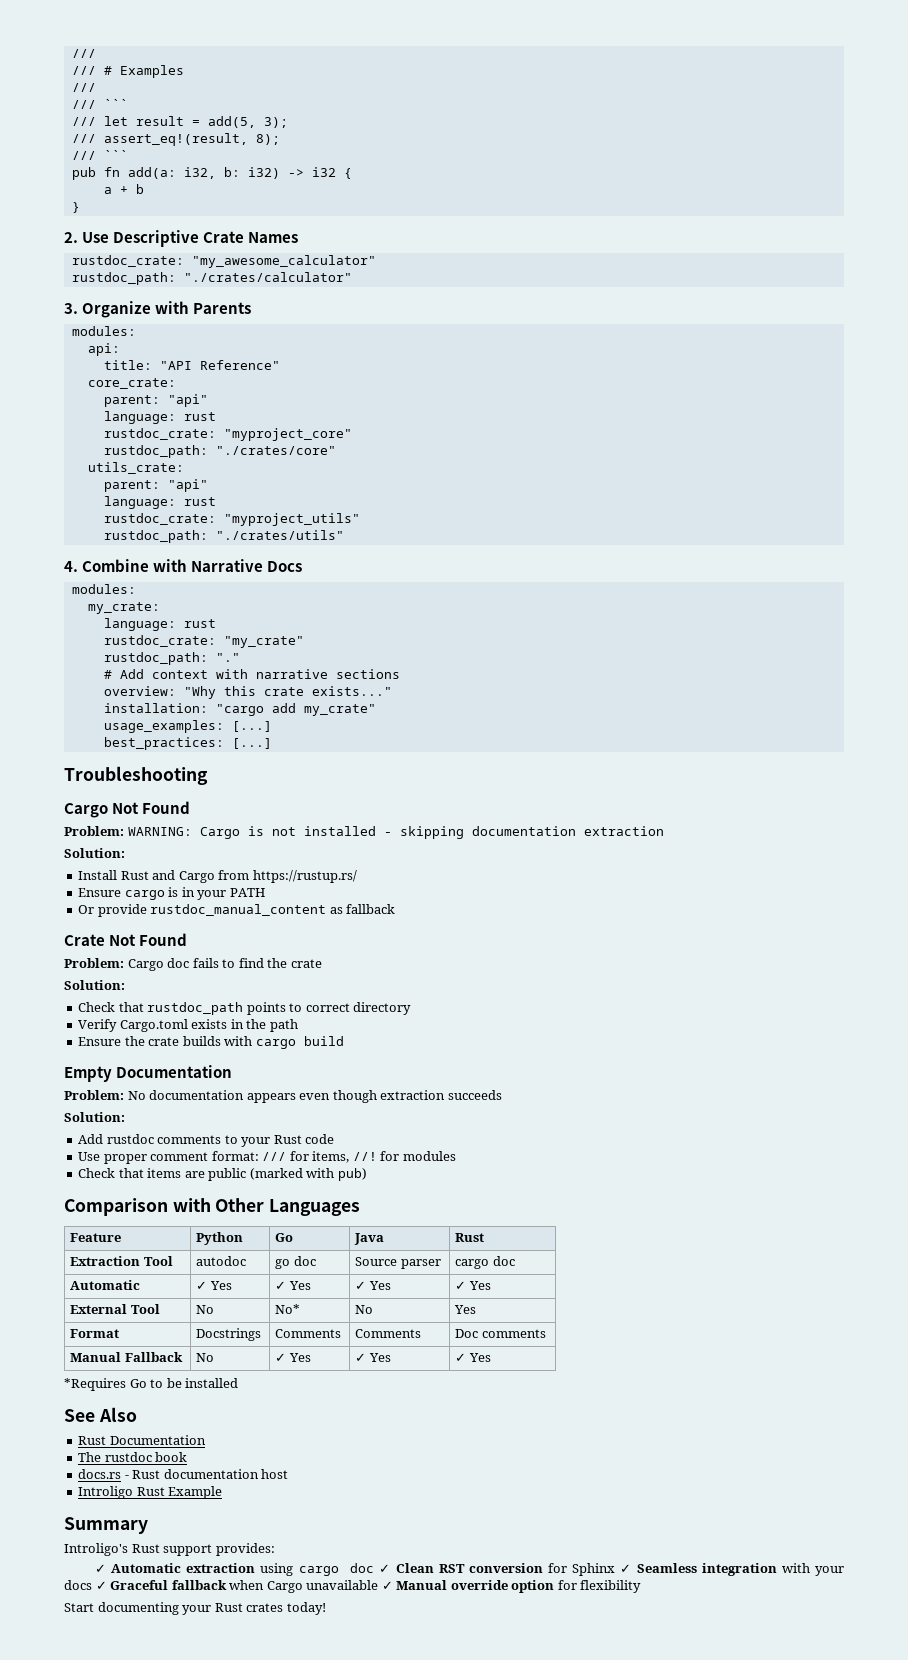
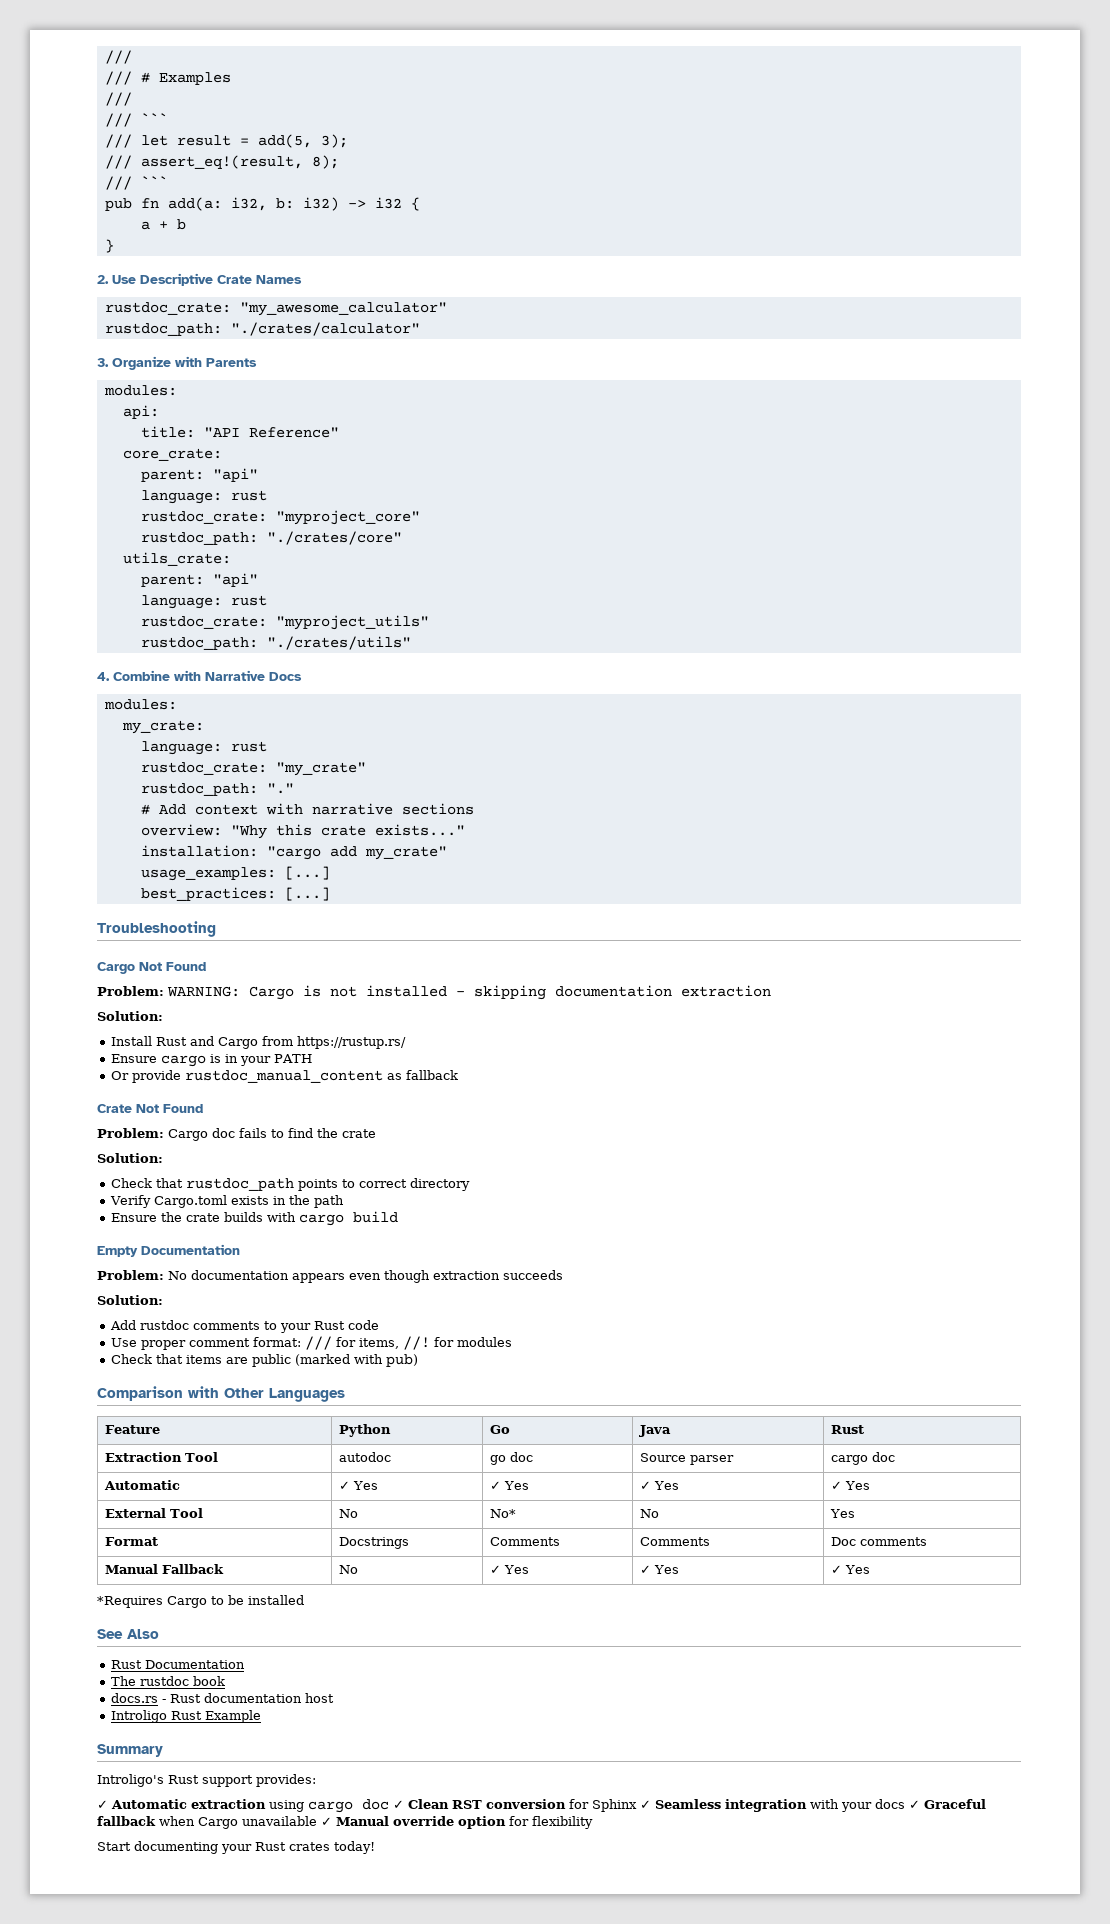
- *Requires Go to be installed
+ *Requires Cargo to be installed

